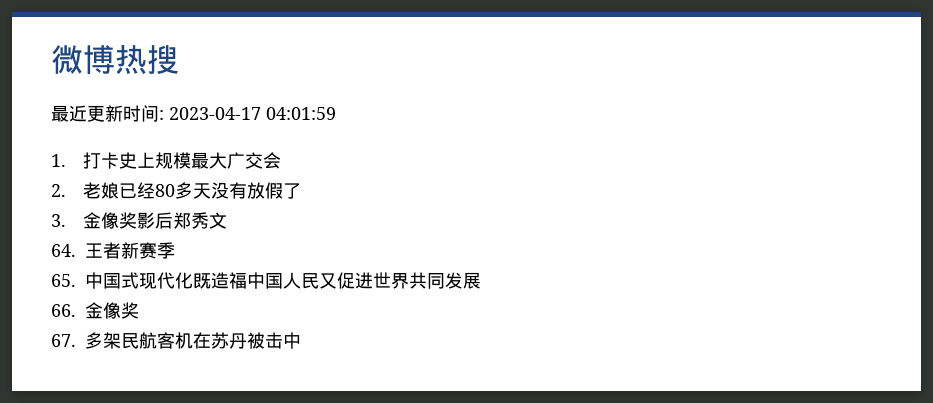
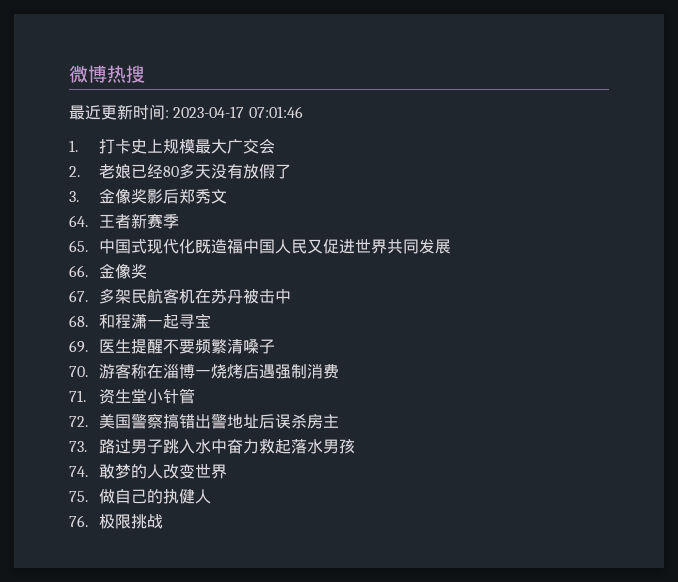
- 最近更新时间: 2023-04-17 04:01:59
+ 最近更新时间: 2023-04-17 07:01:46
+ 68.和程潇一起寻宝
+ 69.医生提醒不要频繁清嗓子
+ 70.游客称在淄博一烧烤店遇强制消费
+ 71.资生堂小针管
+ 72.美国警察搞错出警地址后误杀房主
+ 73.路过男子跳入水中奋力救起落水男孩
+ 74.敢梦的人改变世界
+ 75.做自己的执健人
+ 76.极限挑战

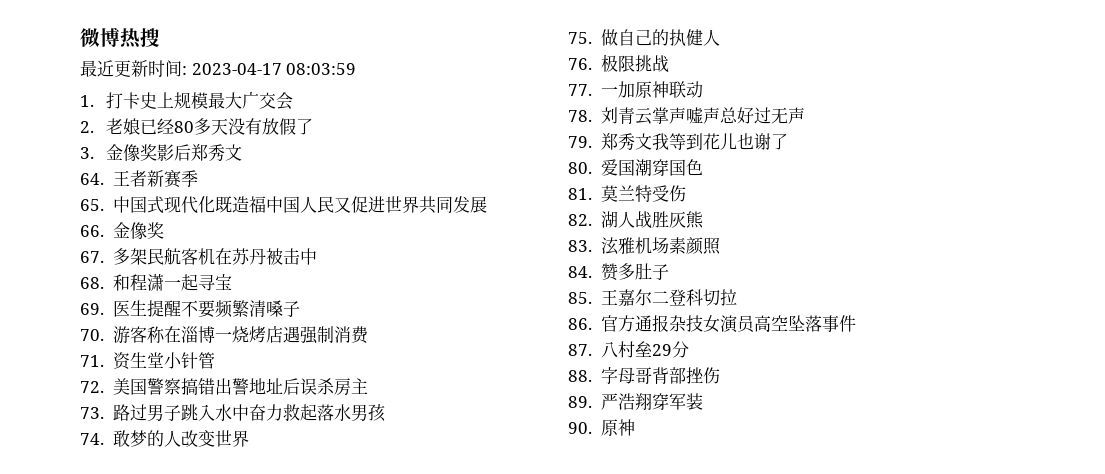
- 最近更新时间: 2023-04-17 07:01:46
+ 最近更新时间: 2023-04-17 08:03:59
+ 77.一加原神联动
+ 78.刘青云掌声嘘声总好过无声
+ 79.郑秀文我等到花儿也谢了
+ 80.爱国潮穿国色
+ 81.莫兰特受伤
+ 82.湖人战胜灰熊
+ 83.泫雅机场素颜照
+ 84.赞多肚子
+ 85.王嘉尔二登科切拉
+ 86.官方通报杂技女演员高空坠落事件
+ 87.八村垒29分
+ 88.字母哥背部挫伤
+ 89.严浩翔穿军装
+ 90.原神

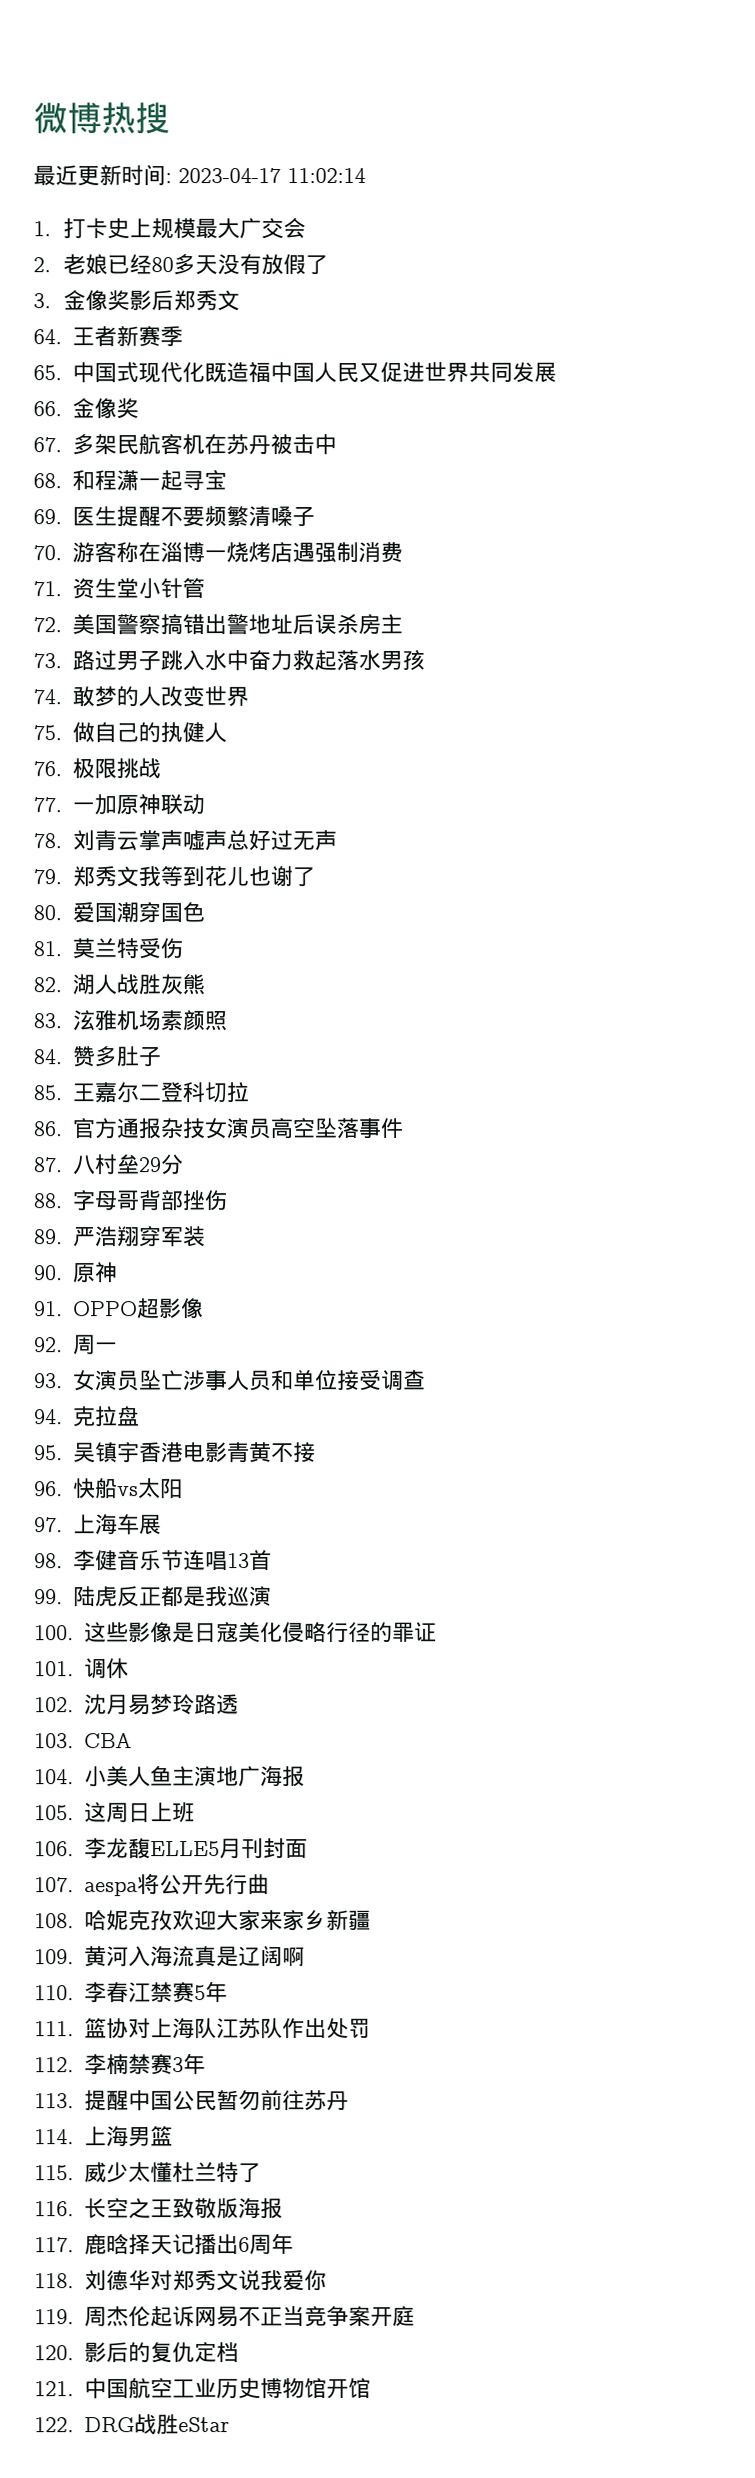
- 最近更新时间: 2023-04-17 08:03:59
+ 最近更新时间: 2023-04-17 11:02:14
+ 91. OPPO超影像
+ 92.周一
+ 93.女演员坠亡涉事人员和单位接受调查
+ 94.克拉盘
+ 95.吴镇宇香港电影青黄不接
+ 96.快船vs太阳
+ 97.上海车展
+ 98.李健音乐节连唱13首
+ 99.陆虎反正都是我巡演
+ 100.这些影像是日寇美化侵略行径的罪证
+ 101.调休
+ 102.沈月易梦玲路透
+ 103. CBA
+ 104.小美人鱼主演地广海报
+ 105.这周日上班
+ 106.李龙馥ELLE5月刊封面
+ 107. aespa将公开先行曲
+ 108.哈妮克孜欢迎大家来家乡新疆
+ 109.黄河入海流真是辽阔啊
+ 110.李春江禁赛5年
+ 111.篮协对上海队江苏队作出处罚
+ 112.李楠禁赛3年
+ 113.提醒中国公民暂勿前往苏丹
+ 114.上海男篮
+ 115.威少太懂杜兰特了
+ 116.长空之王致敬版海报
+ 117.鹿晗择天记播出6周年
+ 118.刘德华对郑秀文说我爱你
+ 119.周杰伦起诉网易不正当竞争案开庭
+ 120.影后的复仇定档
+ 121.中国航空工业历史博物馆开馆
+ 122. DRG战胜eStar

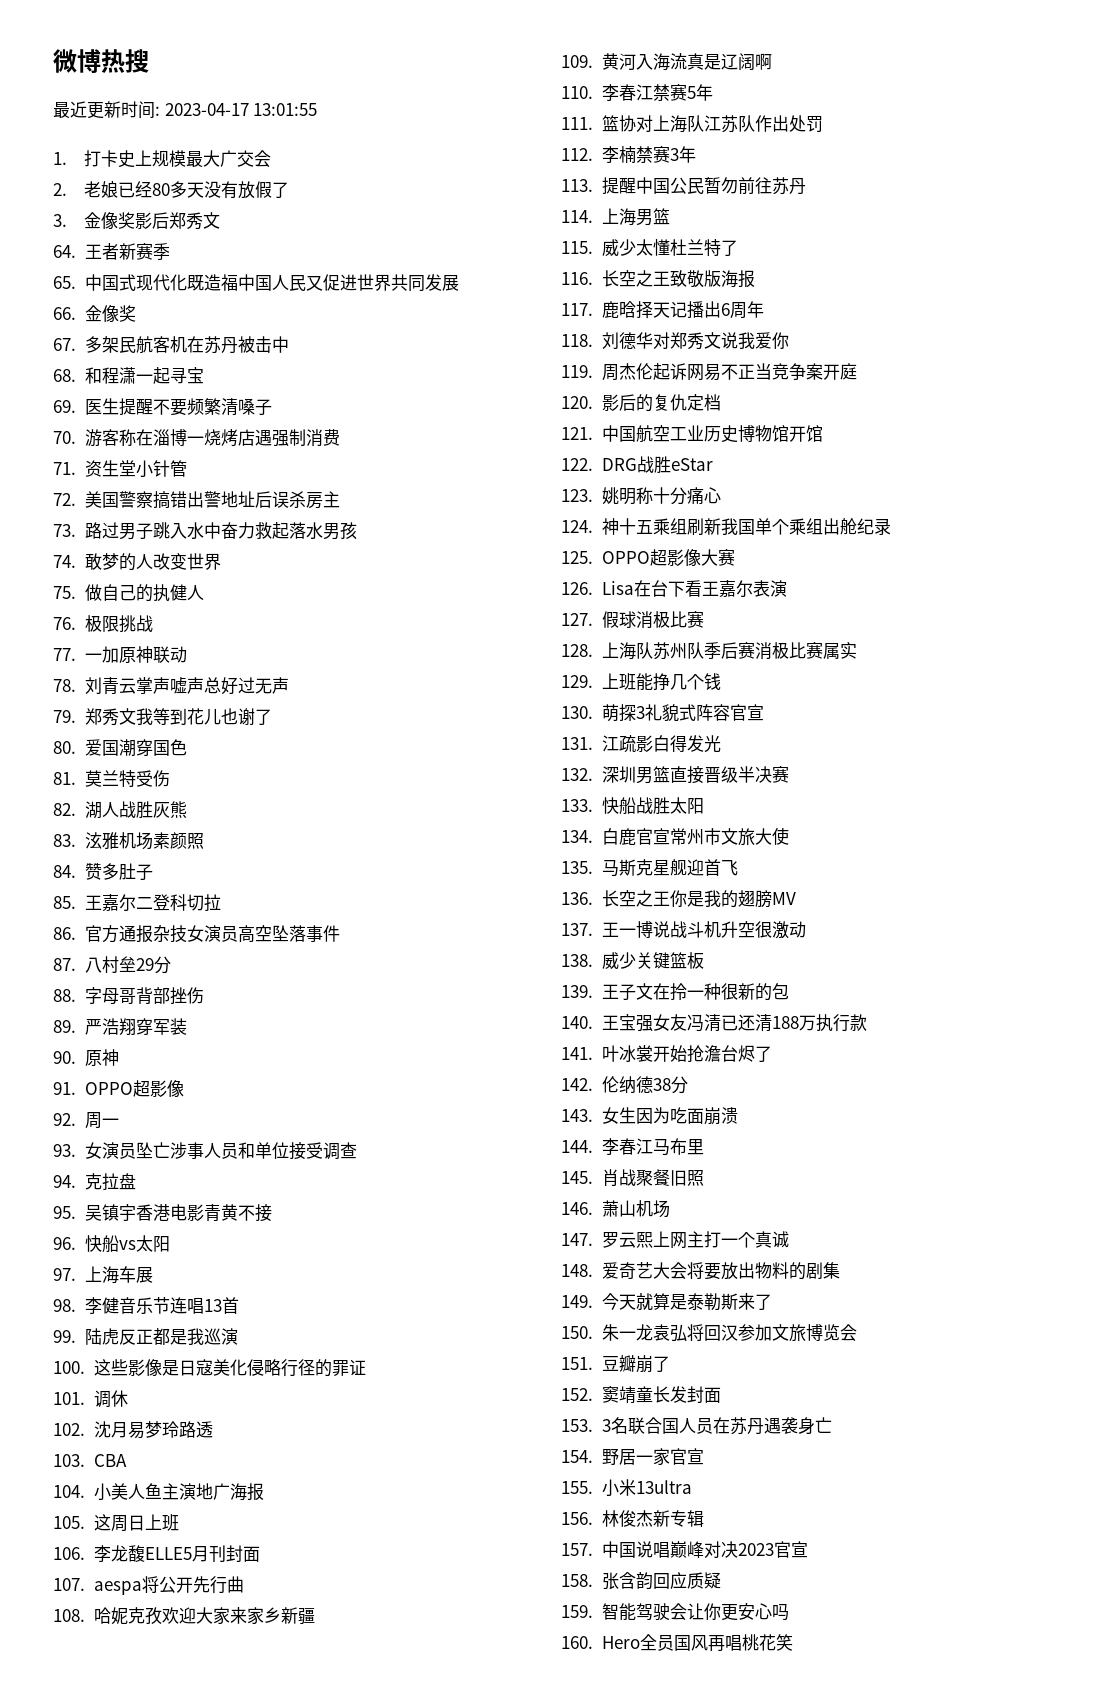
- 最近更新时间: 2023-04-17 11:02:14
+ 最近更新时间: 2023-04-17 13:01:55
+ 123.姚明称十分痛心
+ 124.神十五乘组刷新我国单个乘组出舱纪录
+ 125. OPPO超影像大赛
+ 126. Lisa在台下看王嘉尔表演
+ 127.假球消极比赛
+ 128.上海队苏州队季后赛消极比赛属实
+ 129.上班能挣几个钱
+ 130.萌探3礼貌式阵容官宣
+ 131.江疏影白得发光
+ 132.深圳男篮直接晋级半决赛
+ 133.快船战胜太阳
+ 134.白鹿官宣常州市文旅大使
+ 135.马斯克星舰迎首飞
+ 136.长空之王你是我的翅膀MV
+ 137.王一博说战斗机升空很激动
+ 138.威少关键篮板
+ 139.王子文在拎一种很新的包
+ 140.王宝强女友冯清已还清188万执行款
+ 141.叶冰裳开始抢澹台烬了
+ 142.伦纳德38分
+ 143.女生因为吃面崩溃
+ 144.李春江马布里
+ 145.肖战聚餐旧照
+ 146.萧山机场
+ 147.罗云熙上网主打一个真诚
+ 148.爱奇艺大会将要放出物料的剧集
+ 149.今天就算是泰勒斯来了
+ 150.朱一龙袁弘将回汉参加文旅博览会
+ 151.豆瓣崩了
+ 152.窦靖童长发封面
+ 153. 3名联合国人员在苏丹遇袭身亡
+ 154.野居一家官宣
+ 155.小米13ultra
+ 156.林俊杰新专辑
+ 157.中国说唱巅峰对决2023官宣
+ 158.张含韵回应质疑
+ 159.智能驾驶会让你更安心吗
+ 160. Hero全员国风再唱桃花笑

